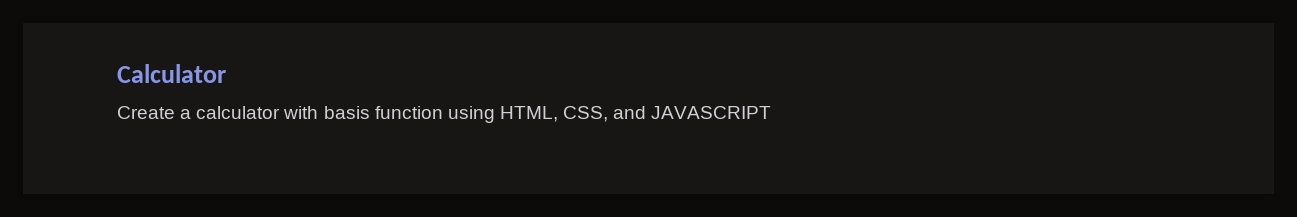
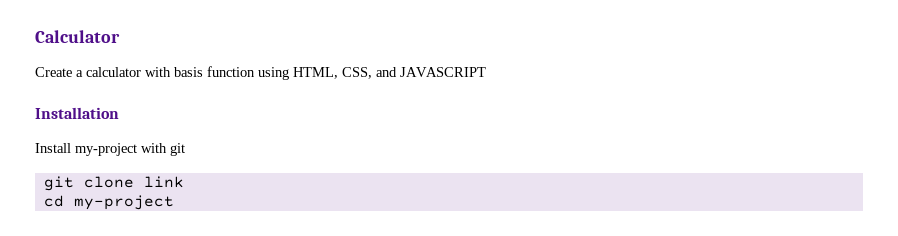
+ Installation
+ Install my-project with git
+ git clone link
+ cd my-project

